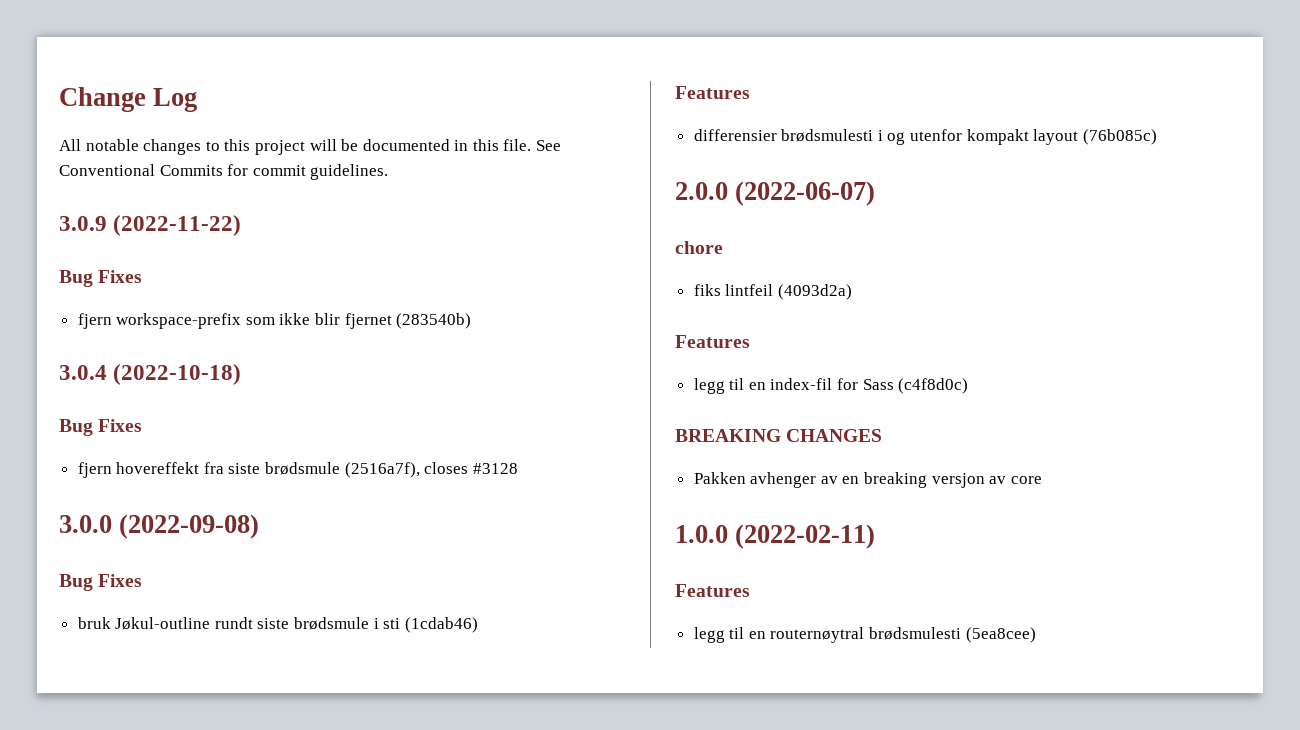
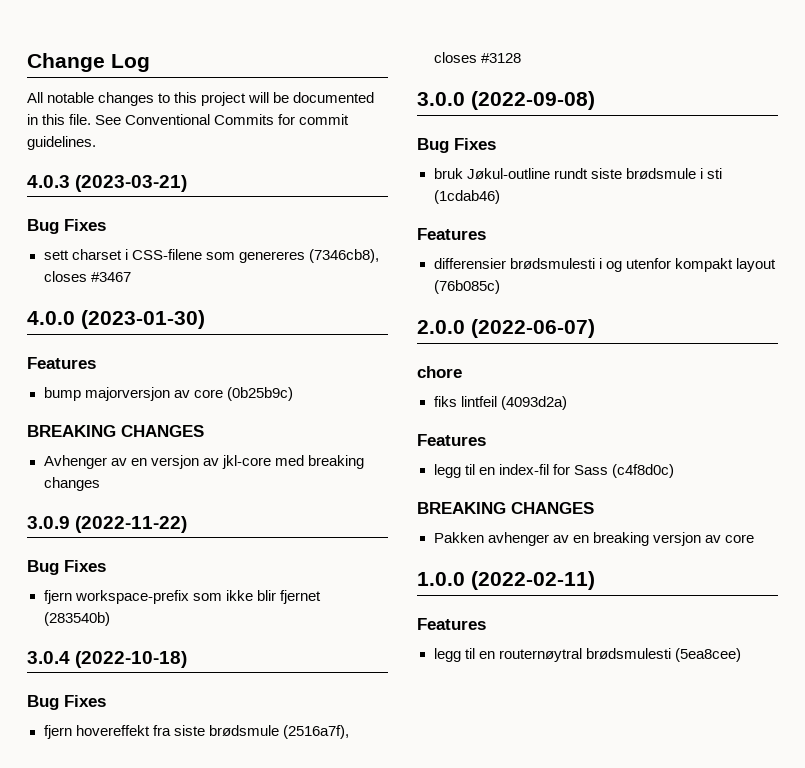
+ 4.0.3 (2023-03-21)
+ Bug Fixes
+ sett charset i CSS-filene som genereres (7346cb8), closes #3467
+ 4.0.0 (2023-01-30)
+ Features
+ bump majorversjon av core (0b25b9c)
+ BREAKING CHANGES
+ Avhenger av en versjon av jkl-core med breaking changes

